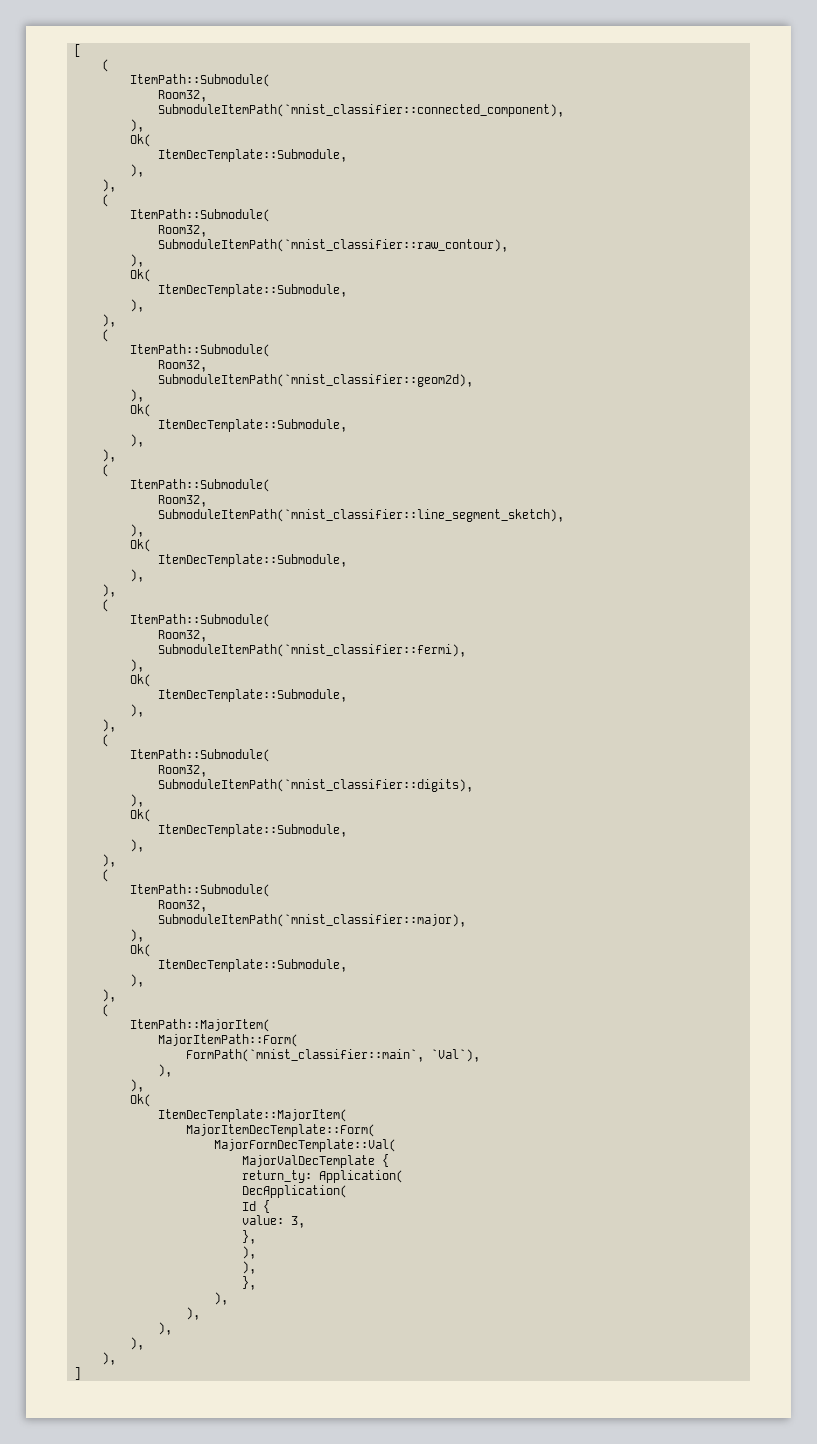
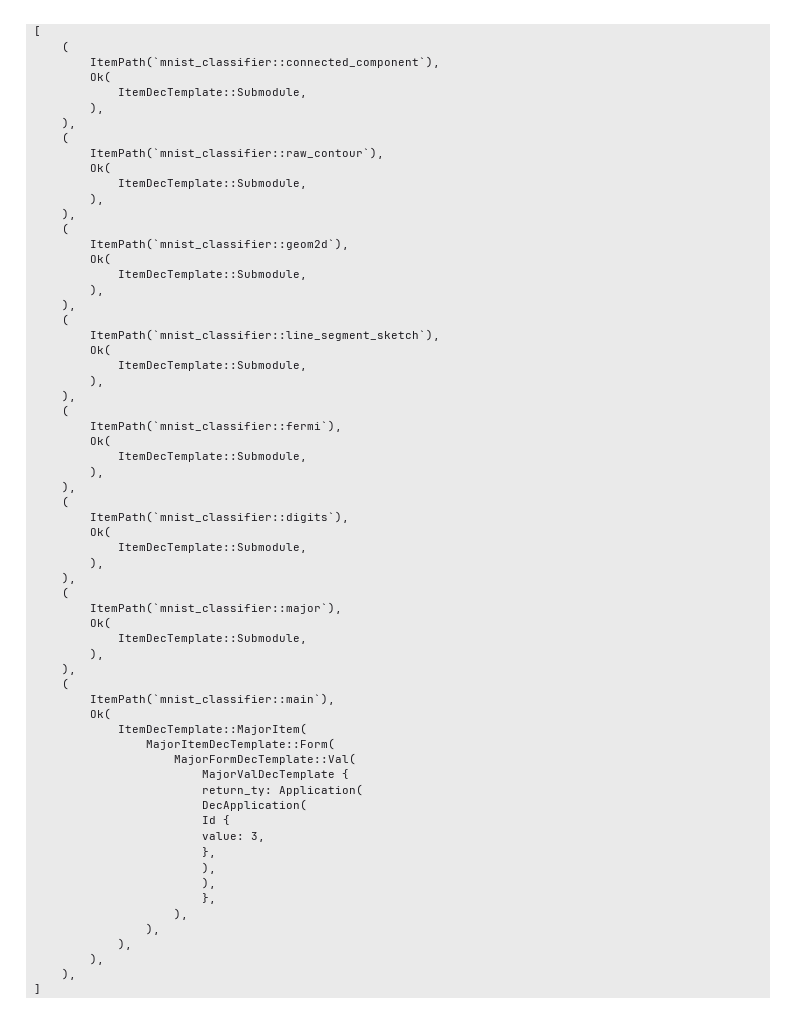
  [
  (
- ItemPath::Submodule(
- Room32,
- SubmoduleItemPath(`mnist_classifier::connected_component),
- ),
+ ItemPath(`mnist_classifier::connected_component`),
  Ok(
  ItemDecTemplate::Submodule,
  ),
  ),
  (
- ItemPath::Submodule(
- Room32,
- SubmoduleItemPath(`mnist_classifier::raw_contour),
- ),
+ ItemPath(`mnist_classifier::raw_contour`),
  Ok(
  ItemDecTemplate::Submodule,
  ),
  ),
  (
- ItemPath::Submodule(
- Room32,
- SubmoduleItemPath(`mnist_classifier::geom2d),
- ),
+ ItemPath(`mnist_classifier::geom2d`),
  Ok(
  ItemDecTemplate::Submodule,
  ),
  ),
  (
- ItemPath::Submodule(
- Room32,
- SubmoduleItemPath(`mnist_classifier::line_segment_sketch),
- ),
+ ItemPath(`mnist_classifier::line_segment_sketch`),
  Ok(
  ItemDecTemplate::Submodule,
  ),
  ),
  (
- ItemPath::Submodule(
- Room32,
- SubmoduleItemPath(`mnist_classifier::fermi),
- ),
+ ItemPath(`mnist_classifier::fermi`),
  Ok(
  ItemDecTemplate::Submodule,
  ),
  ),
  (
- ItemPath::Submodule(
- Room32,
- SubmoduleItemPath(`mnist_classifier::digits),
- ),
+ ItemPath(`mnist_classifier::digits`),
  Ok(
  ItemDecTemplate::Submodule,
  ),
  ),
  (
- ItemPath::Submodule(
- Room32,
- SubmoduleItemPath(`mnist_classifier::major),
- ),
+ ItemPath(`mnist_classifier::major`),
  Ok(
  ItemDecTemplate::Submodule,
  ),
  ),
  (
- ItemPath::MajorItem(
- MajorItemPath::Form(
- FormPath(`mnist_classifier::main`, `Val`),
- ),
- ),
+ ItemPath(`mnist_classifier::main`),

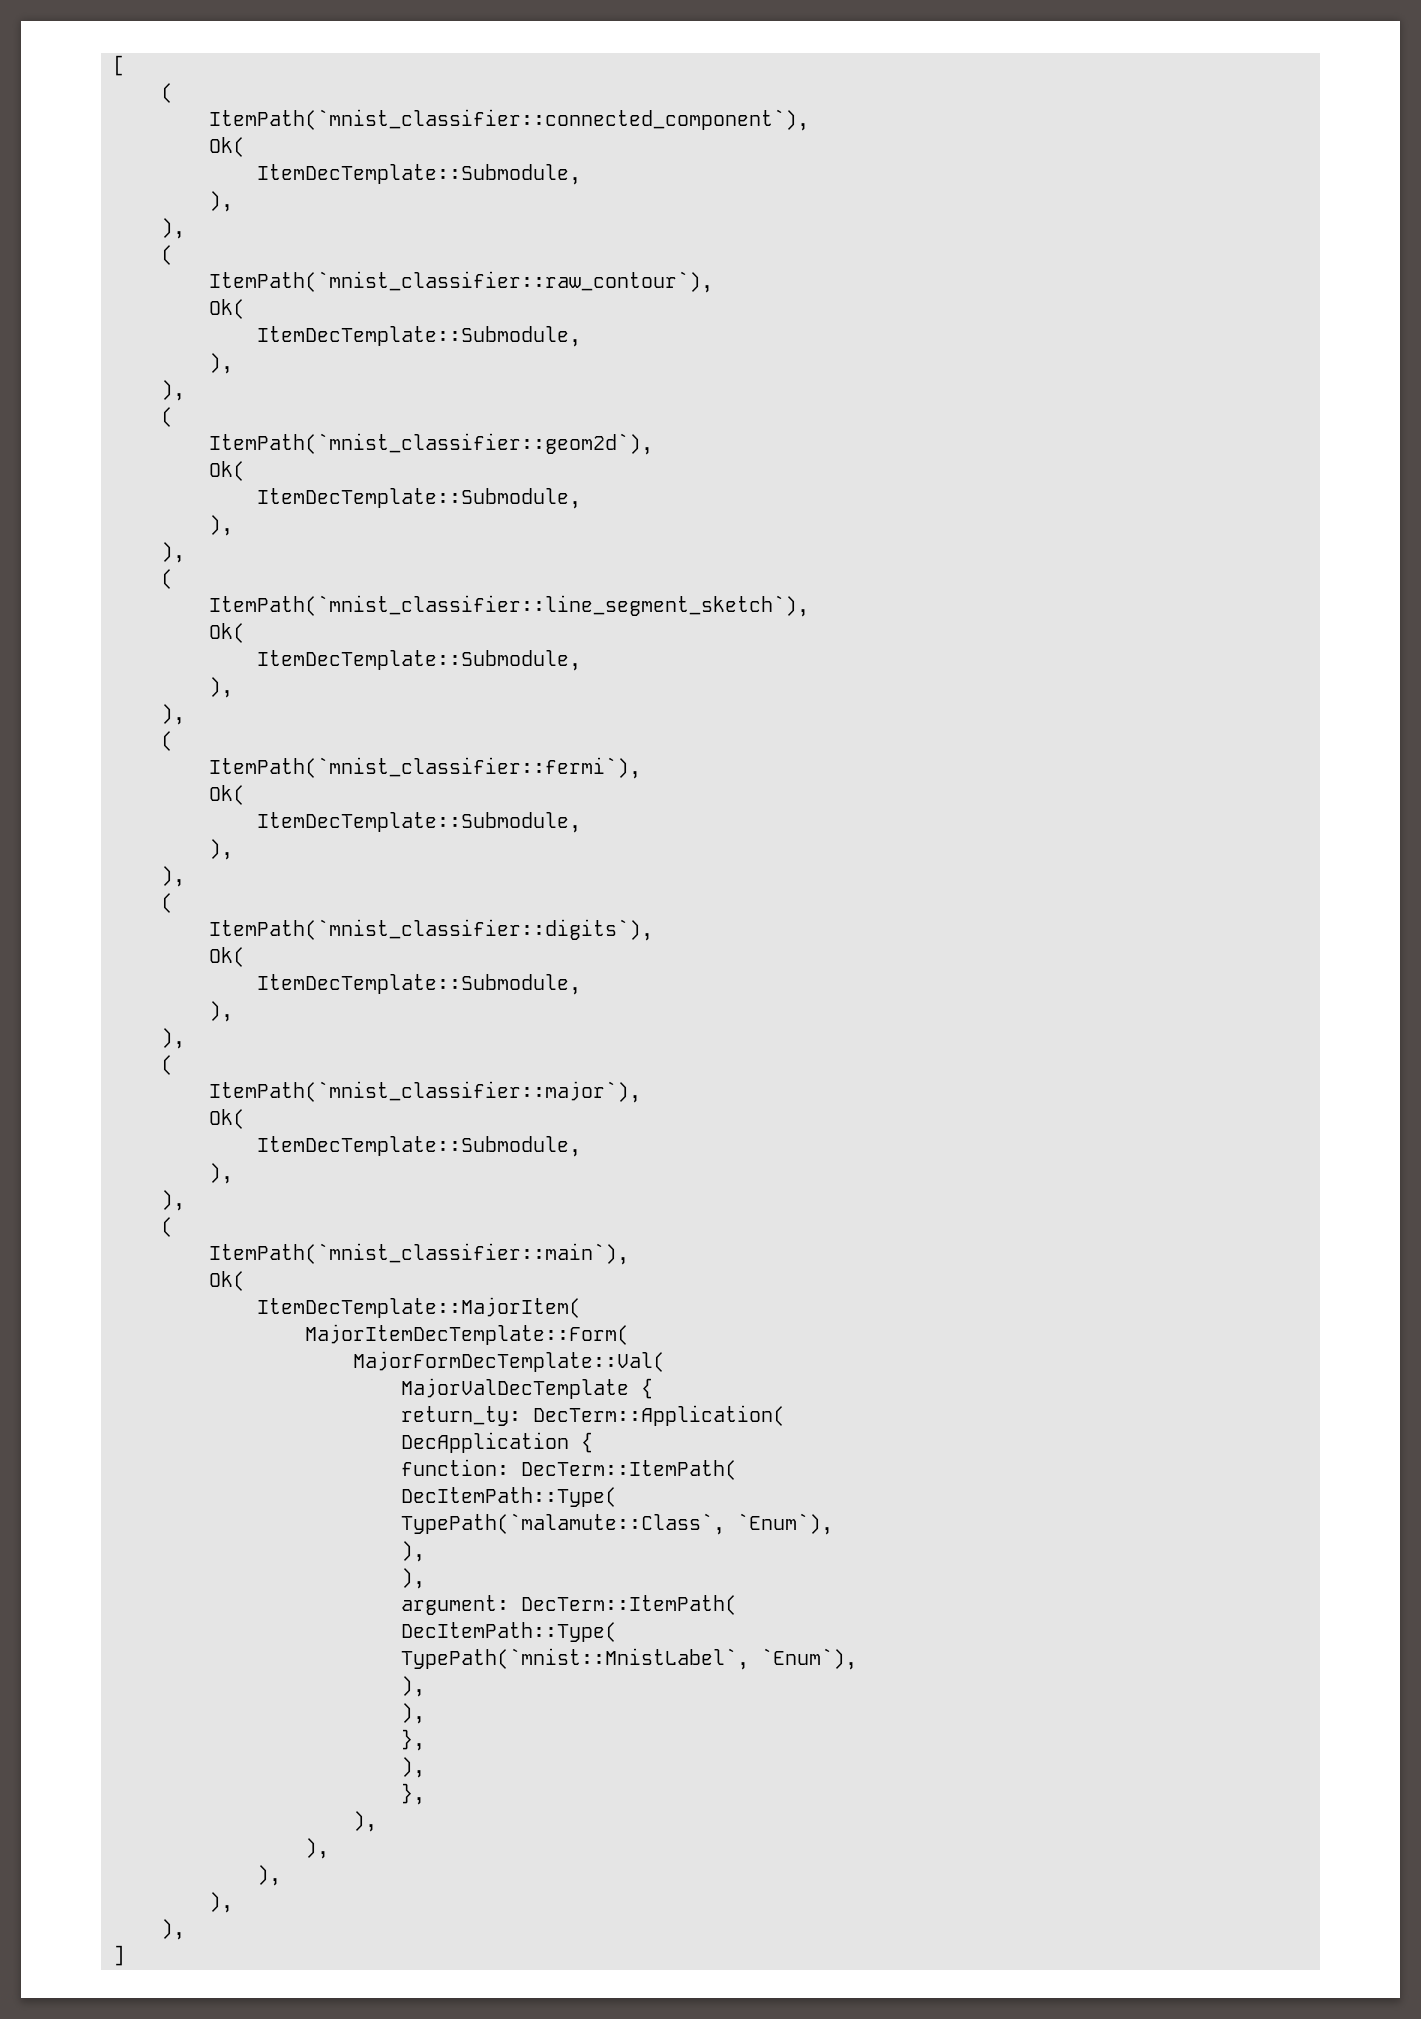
- return_ty: Application(
- DecApplication(
- Id {
- value: 3,
+ return_ty: DecTerm::Application(
+ DecApplication {
+ function: DecTerm::ItemPath(
+ DecItemPath::Type(
+ TypePath(`malamute::Class`, `Enum`),
+ ),
+ ),
+ argument: DecTerm::ItemPath(
+ DecItemPath::Type(
+ TypePath(`mnist::MnistLabel`, `Enum`),
+ ),
+ ),
  },
- ),

